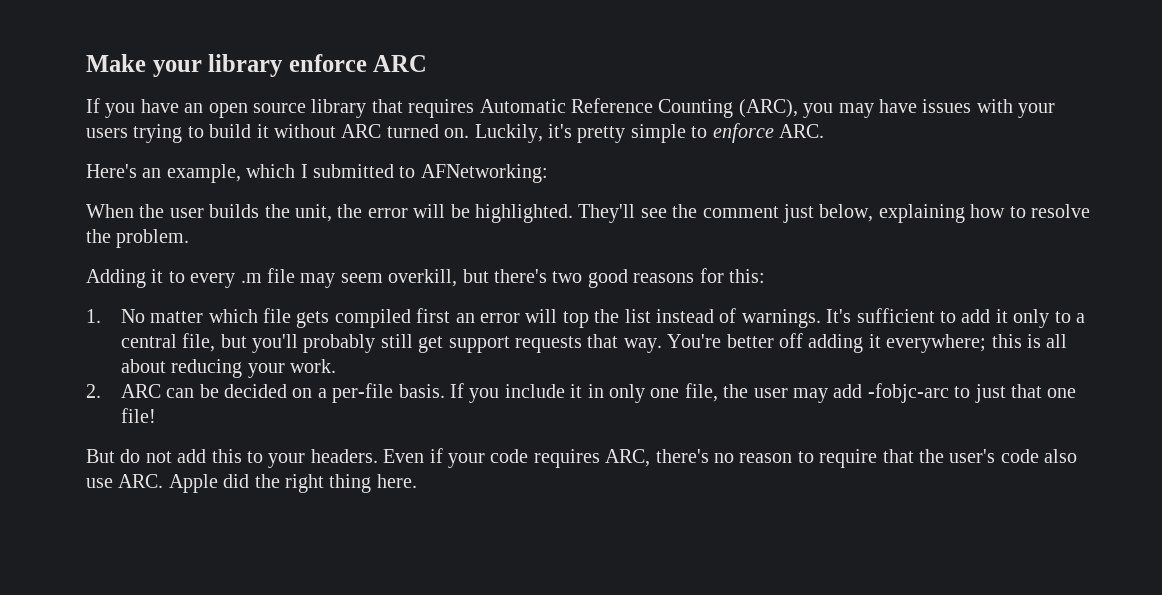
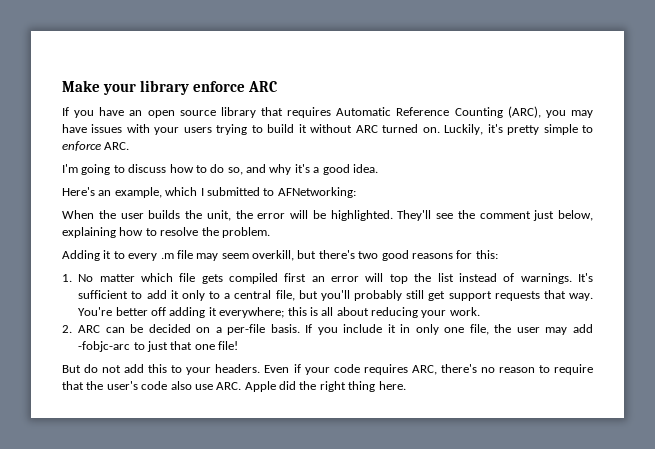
+ I'm going to discuss how to do so, and why it's a good idea.

